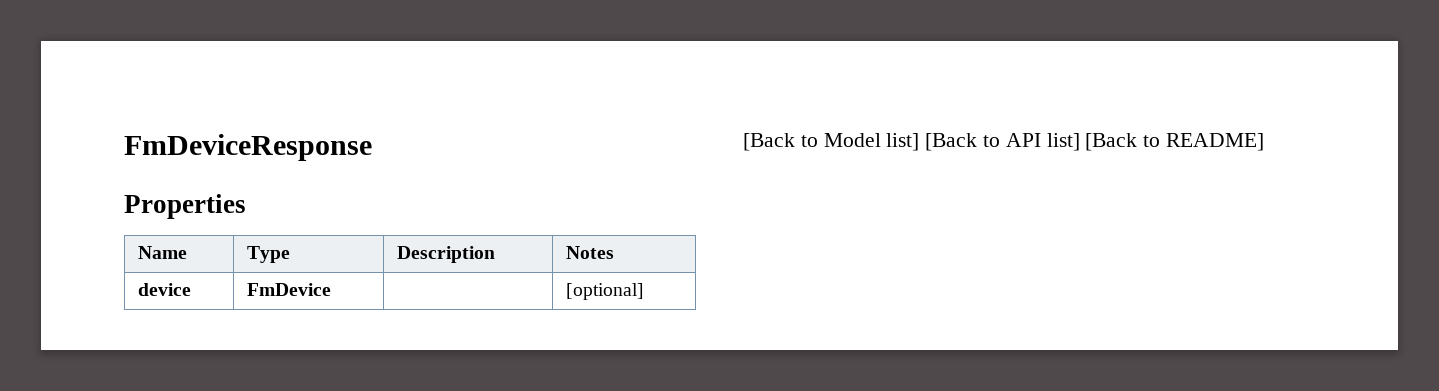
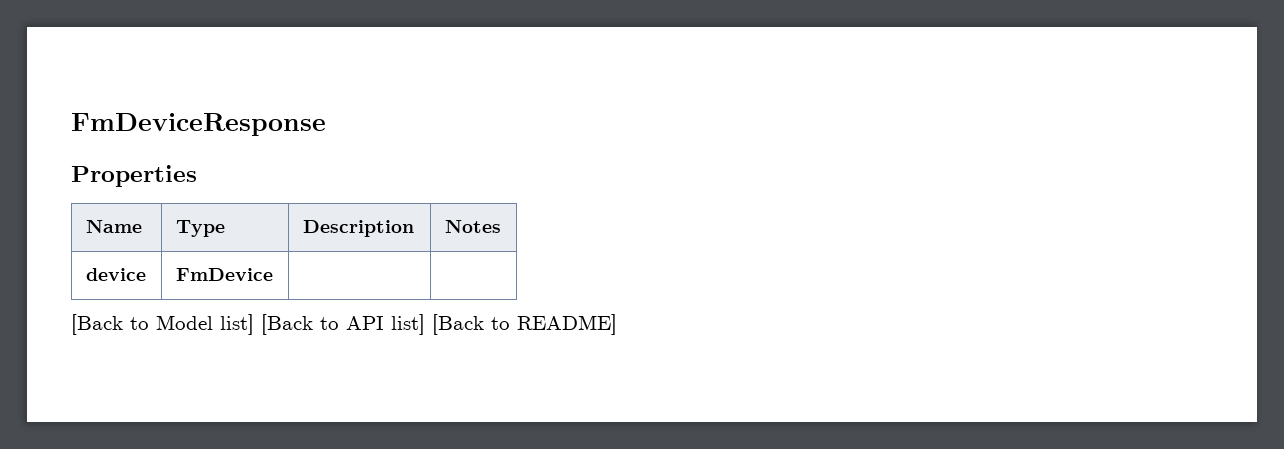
- device | FmDevice | | [optional]
+ device | FmDevice | |

